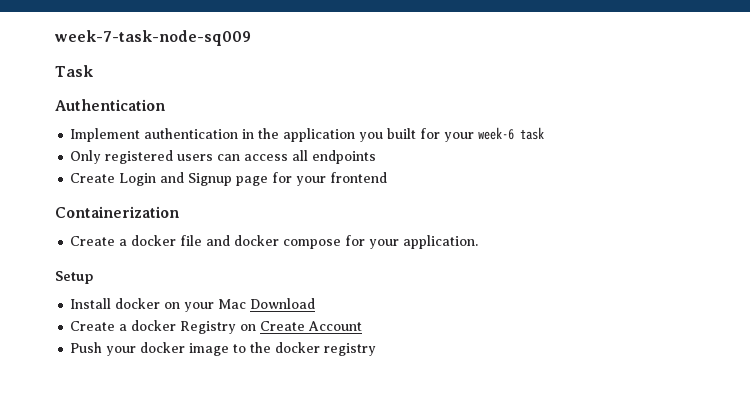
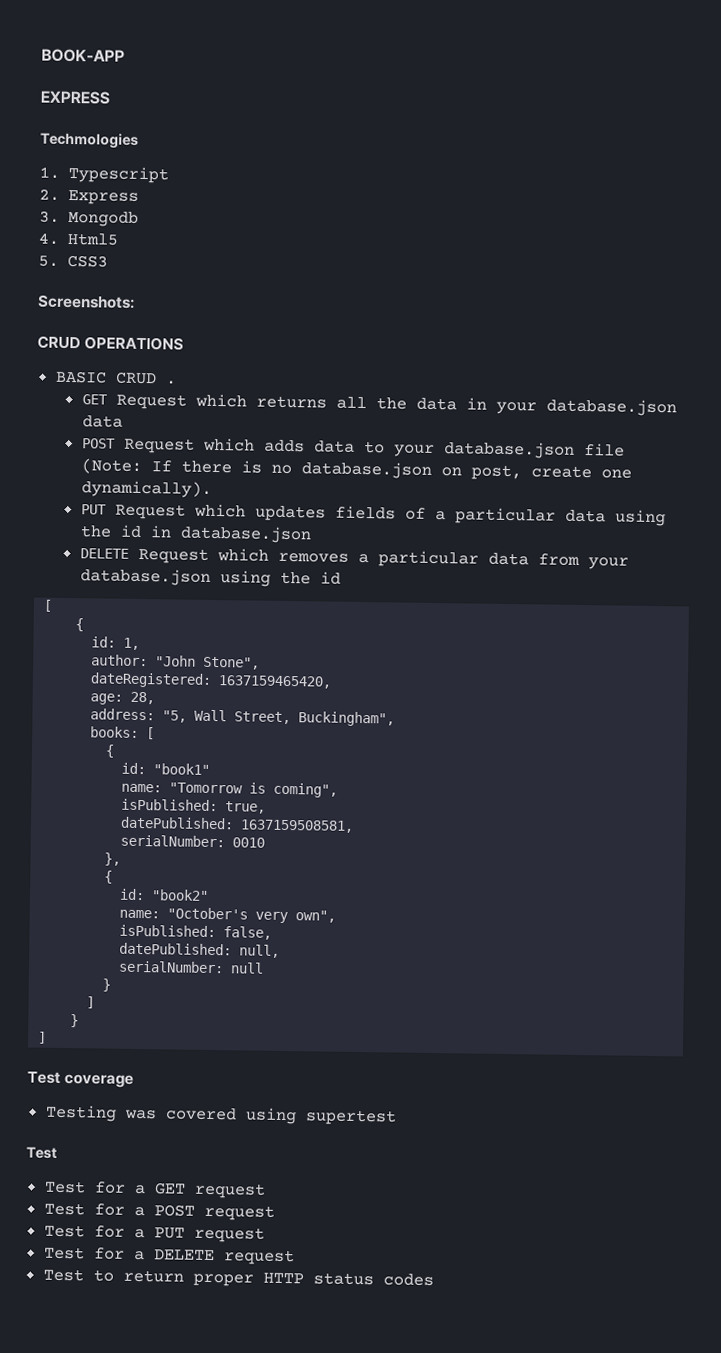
- week-7-task-node-sq009
- Task
- Authentication
- Implement authentication in the application you built for your week-6 task
- Only registered users can access all endpoints
- Create Login and Signup page for your frontend
- Containerization
- Create a docker file and docker compose for your application.
- Setup
- Install docker on your Mac Download
- Create a docker Registry on Create Account
- Push your docker image to the docker registry
+ BOOK-APP
+ EXPRESS
+ Techmologies
+ 1. Typescript
+ 2. Express
+ 3. Mongodb
+ 4. Html5
+ 5. CSS3
+ Screenshots:
+ CRUD OPERATIONS
+ BASIC CRUD .
+ GET Request which returns all the data in your database.json data
+ POST Request which adds data to your database.json file (Note: If there is no database.json on post, create one dynamically).
+ PUT Request which updates fields of a particular data using the id in database.json
+ DELETE Request which removes a particular data from your database.json using the id
+ [
+ {
+ id: 1,
+ author: "John Stone",
+ dateRegistered: 1637159465420,
+ age: 28,
+ address: "5, Wall Street, Buckingham",
+ books: [
+ {
+ id: "book1"
+ name: "Tomorrow is coming",
+ isPublished: true,
+ datePublished: 1637159508581,
+ serialNumber: 0010
+ },
+ {
+ id: "book2"
+ name: "October's very own",
+ isPublished: false,
+ datePublished: null,
+ serialNumber: null
+ }
+ ]
+ }
+ ]
+ Test coverage
+ Testing was covered using supertest
+ Test
+ Test for a GET request
+ Test for a POST request
+ Test for a PUT request
+ Test for a DELETE request
+ Test to return proper HTTP status codes

